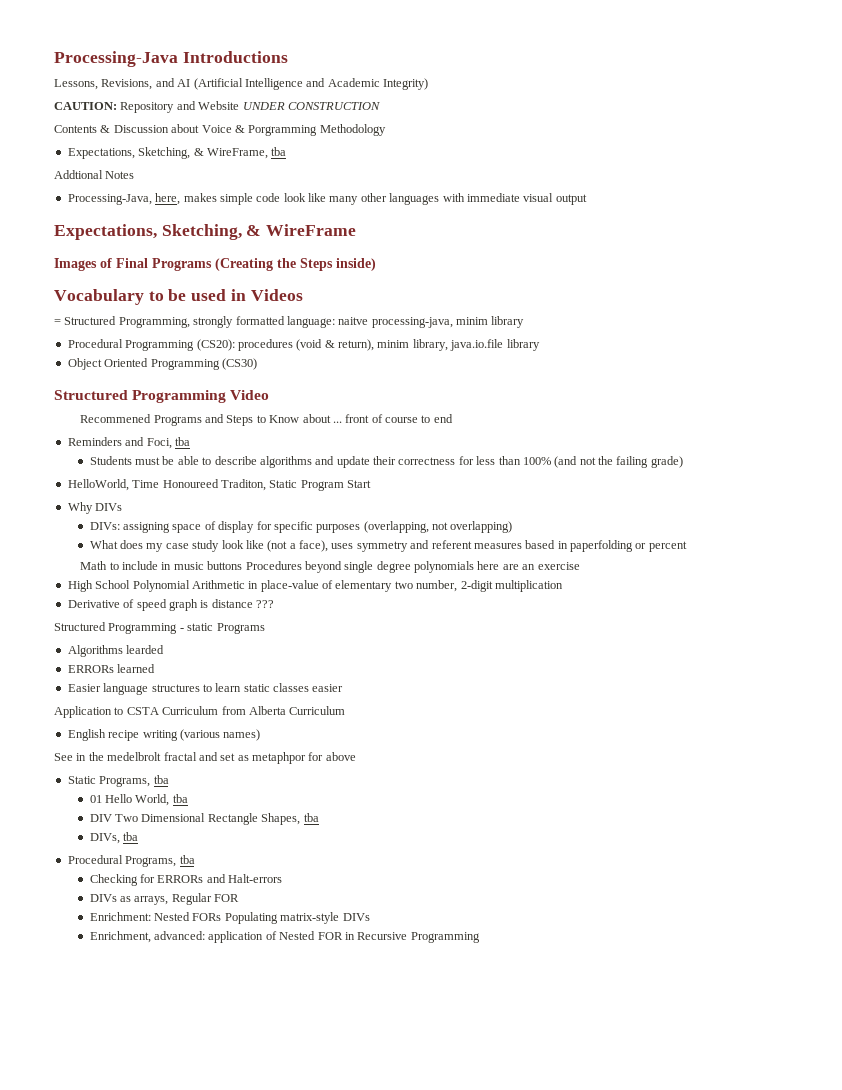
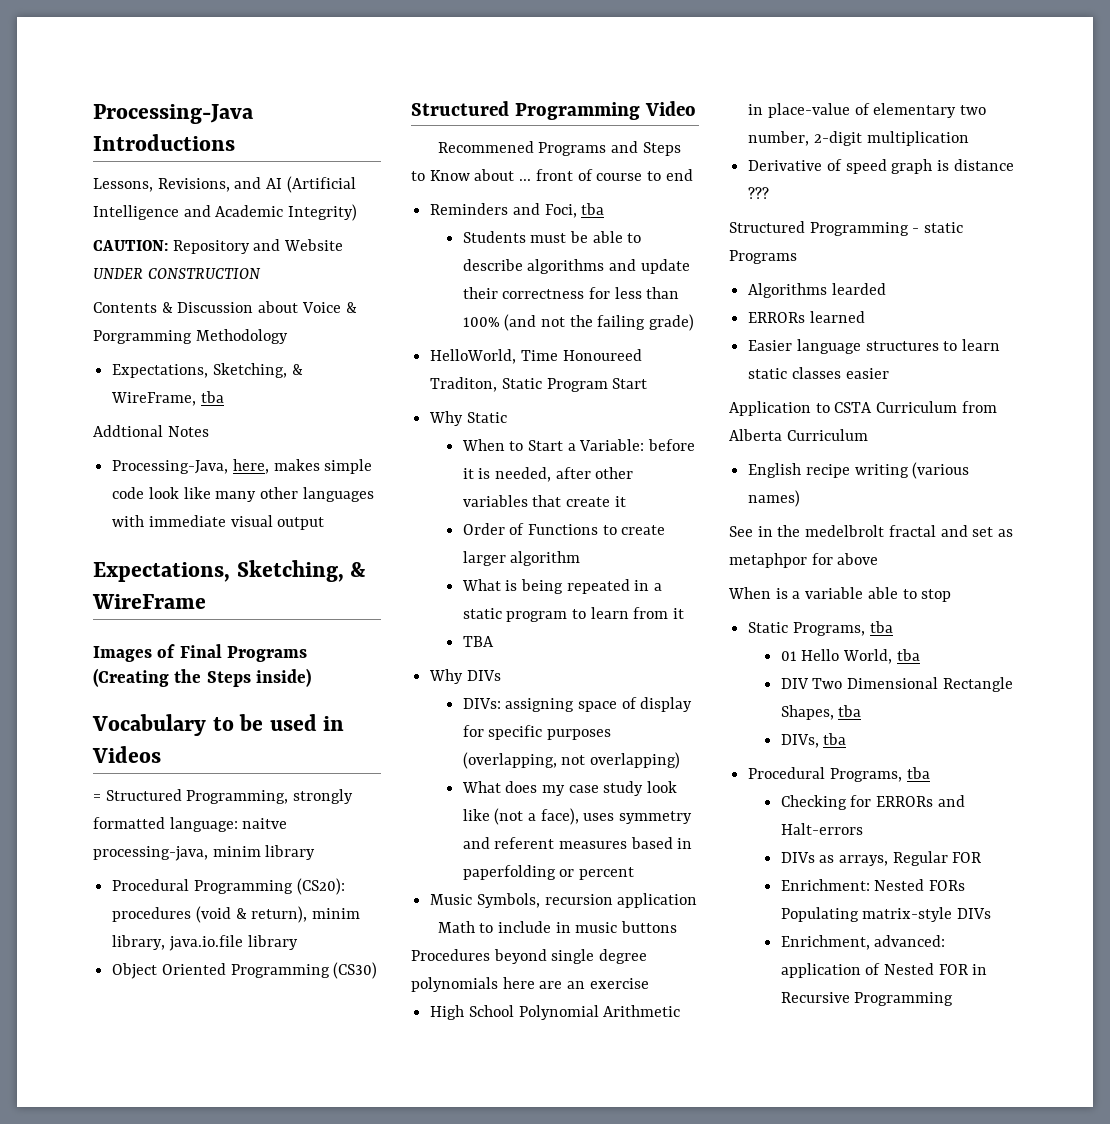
+ Why Static
+ When to Start a Variable: before it is needed, after other variables that create it
+ Order of Functions to create larger algorithm
+ What is being repeated in a static program to learn from it
+ TBA
+ Music Symbols, recursion application
+ When is a variable able to stop

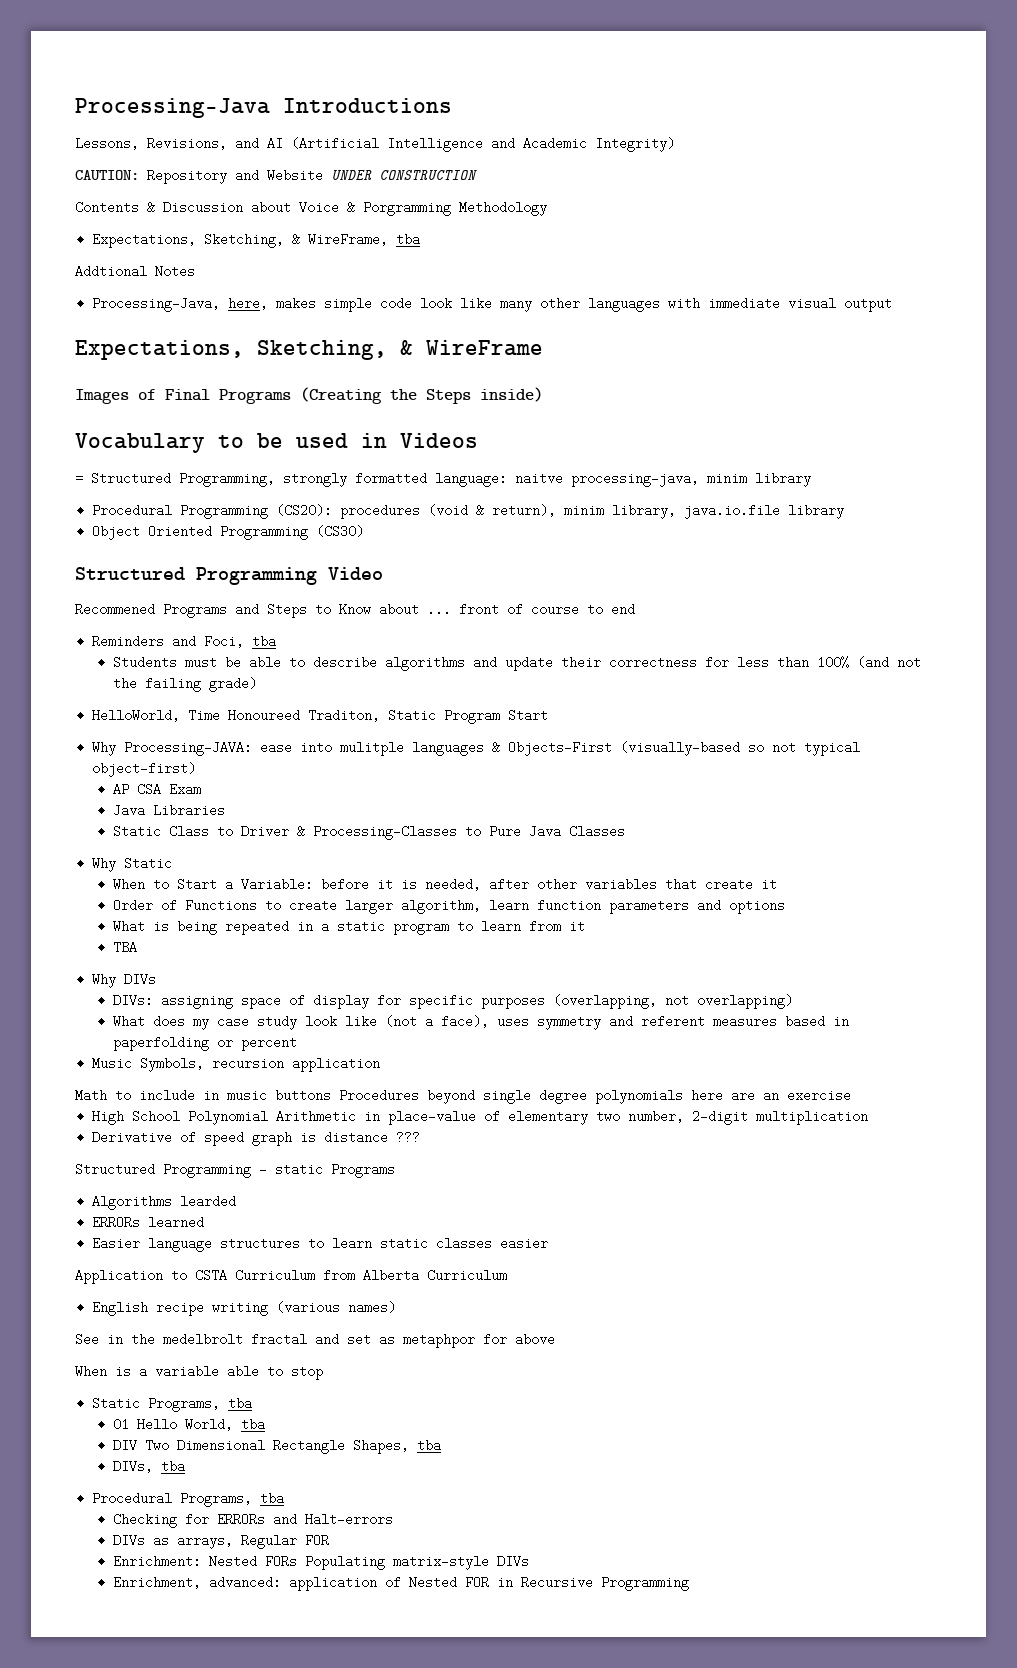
+ Why Processing-JAVA: ease into mulitple languages & Objects-First (visually-based so not typical object-first)
+ AP CSA Exam
+ Java Libraries
+ Static Class to Driver & Processing-Classes to Pure Java Classes
- Order of Functions to create larger algorithm
+ Order of Functions to create larger algorithm, learn function parameters and options

